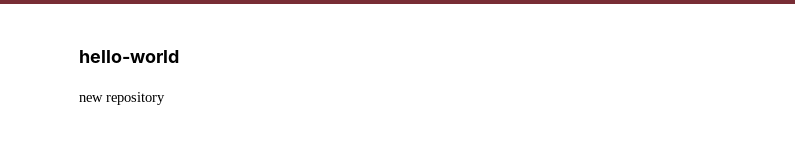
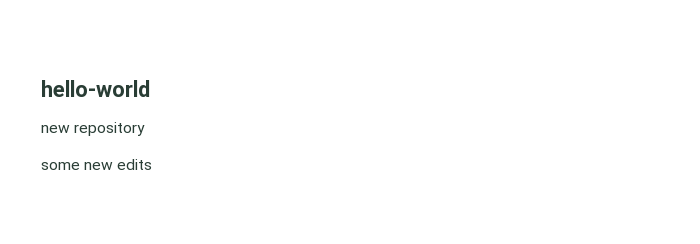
+ some new edits

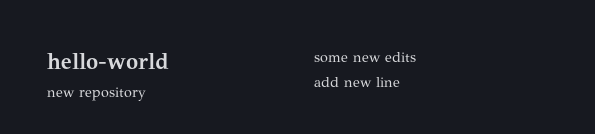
+ add new line

